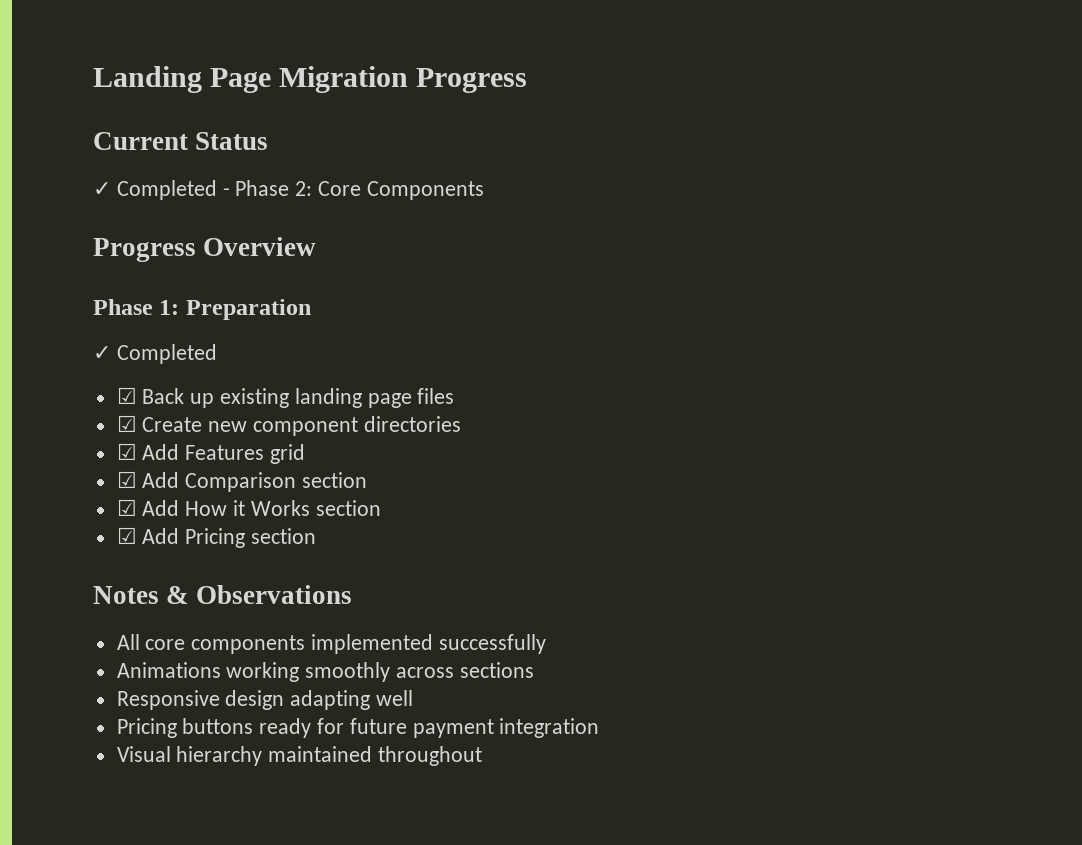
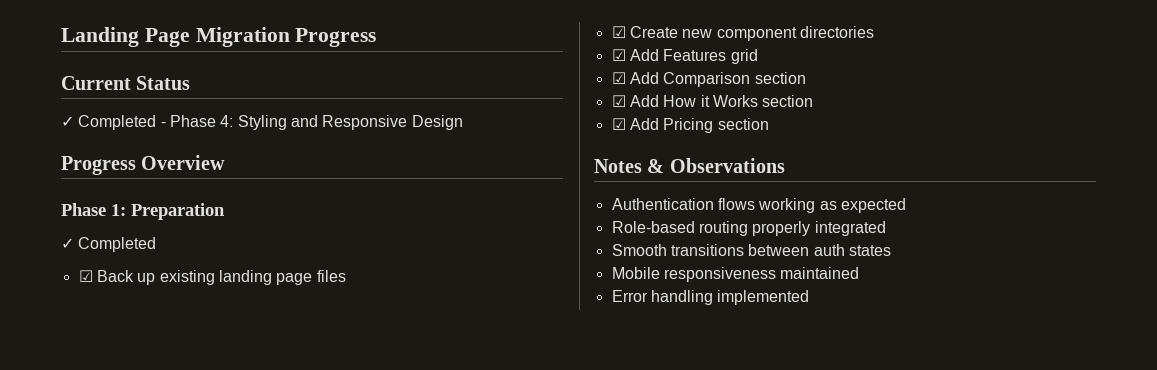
- ✓ Completed - Phase 2: Core Components
+ ✓ Completed - Phase 4: Styling and Responsive Design
- All core components implemented successfully
- Animations working smoothly across sections
- Responsive design adapting well
- Pricing buttons ready for future payment integration
- Visual hierarchy maintained throughout
+ Authentication flows working as expected
+ Role-based routing properly integrated
+ Smooth transitions between auth states
+ Mobile responsiveness maintained
+ Error handling implemented

